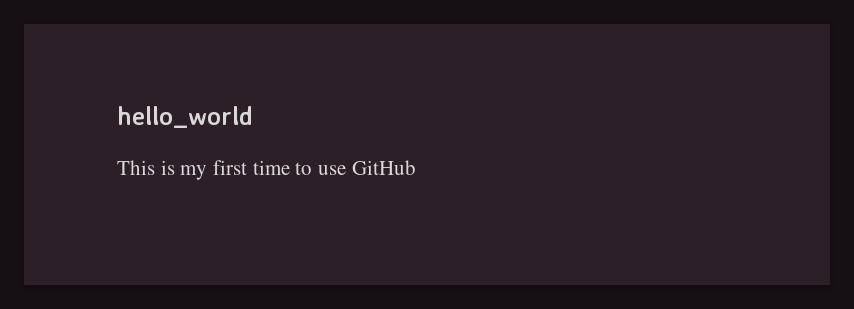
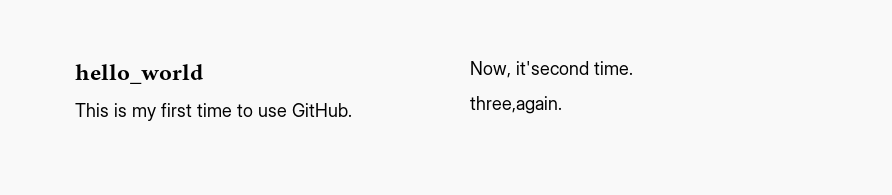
- This is my first time to use GitHub
+ This is my first time to use GitHub.
+ Now, it'second time.
+ three,again.

